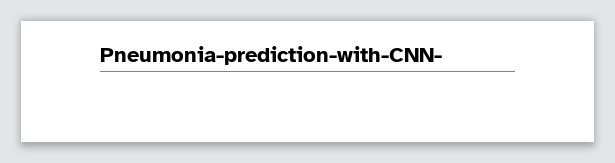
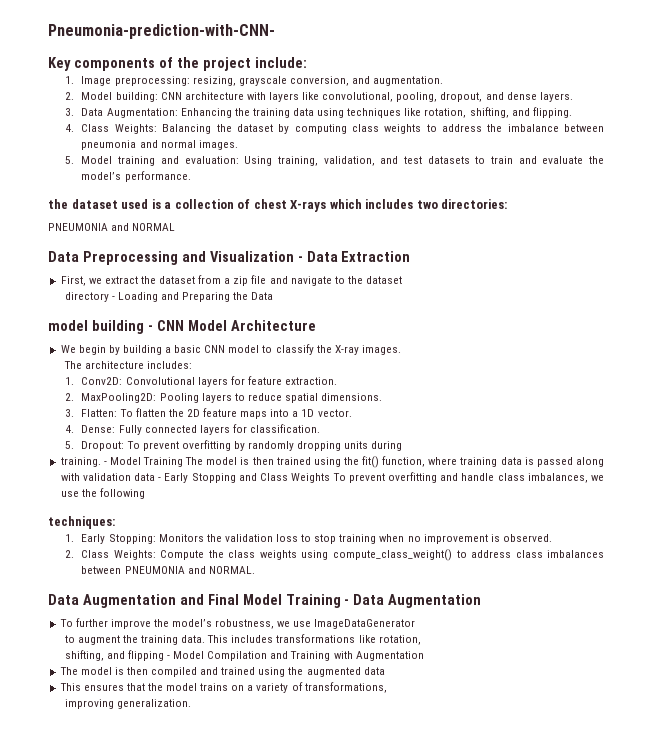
+ Key components of the project include:
+ 1. Image preprocessing: resizing, grayscale conversion, and augmentation.
+ 2. Model building: CNN architecture with layers like convolutional, pooling, dropout, and dense layers.
+ 3. Data Augmentation: Enhancing the training data using techniques like rotation, shifting, and flipping.
+ 4. Class Weights: Balancing the dataset by computing class weights to address the imbalance between pneumonia and normal images.
+ 5. Model training and evaluation: Using training, validation, and test datasets to train and evaluate the model’s performance.
+ the dataset used is a collection of chest X-rays which includes two directories:
+ PNEUMONIA and NORMAL
+ Data Preprocessing and Visualization - Data Extraction
+ First, we extract the dataset from a zip file and navigate to the dataset
+ directory - Loading and Preparing the Data
+ model building - CNN Model Architecture
+ We begin by building a basic CNN model to classify the X-ray images.
+ The architecture includes:
+ 1. Conv2D: Convolutional layers for feature extraction.
+ 2. MaxPooling2D: Pooling layers to reduce spatial dimensions.
+ 3. Flatten: To flatten the 2D feature maps into a 1D vector.
+ 4. Dense: Fully connected layers for classification.
+ 5. Dropout: To prevent overfitting by randomly dropping units during
+ training. - Model Training The model is then trained using the fit() function, where training data is passed along with validation data - Early Stopping and Class Weights To prevent overfitting and handle class imbalances, we use the following
+ techniques:
+ 1. Early Stopping: Monitors the validation loss to stop training when no improvement is observed.
+ 2. Class Weights: Compute the class weights using compute_class_weight() to address class imbalances between PNEUMONIA and NORMAL.
+ Data Augmentation and Final Model Training - Data Augmentation
+ To further improve the model’s robustness, we use ImageDataGenerator
+ to augment the training data. This includes transformations like rotation,
+ shifting, and flipping - Model Compilation and Training with Augmentation
+ The model is then compiled and trained using the augmented data
+ This ensures that the model trains on a variety of transformations,
+ improving generalization.

